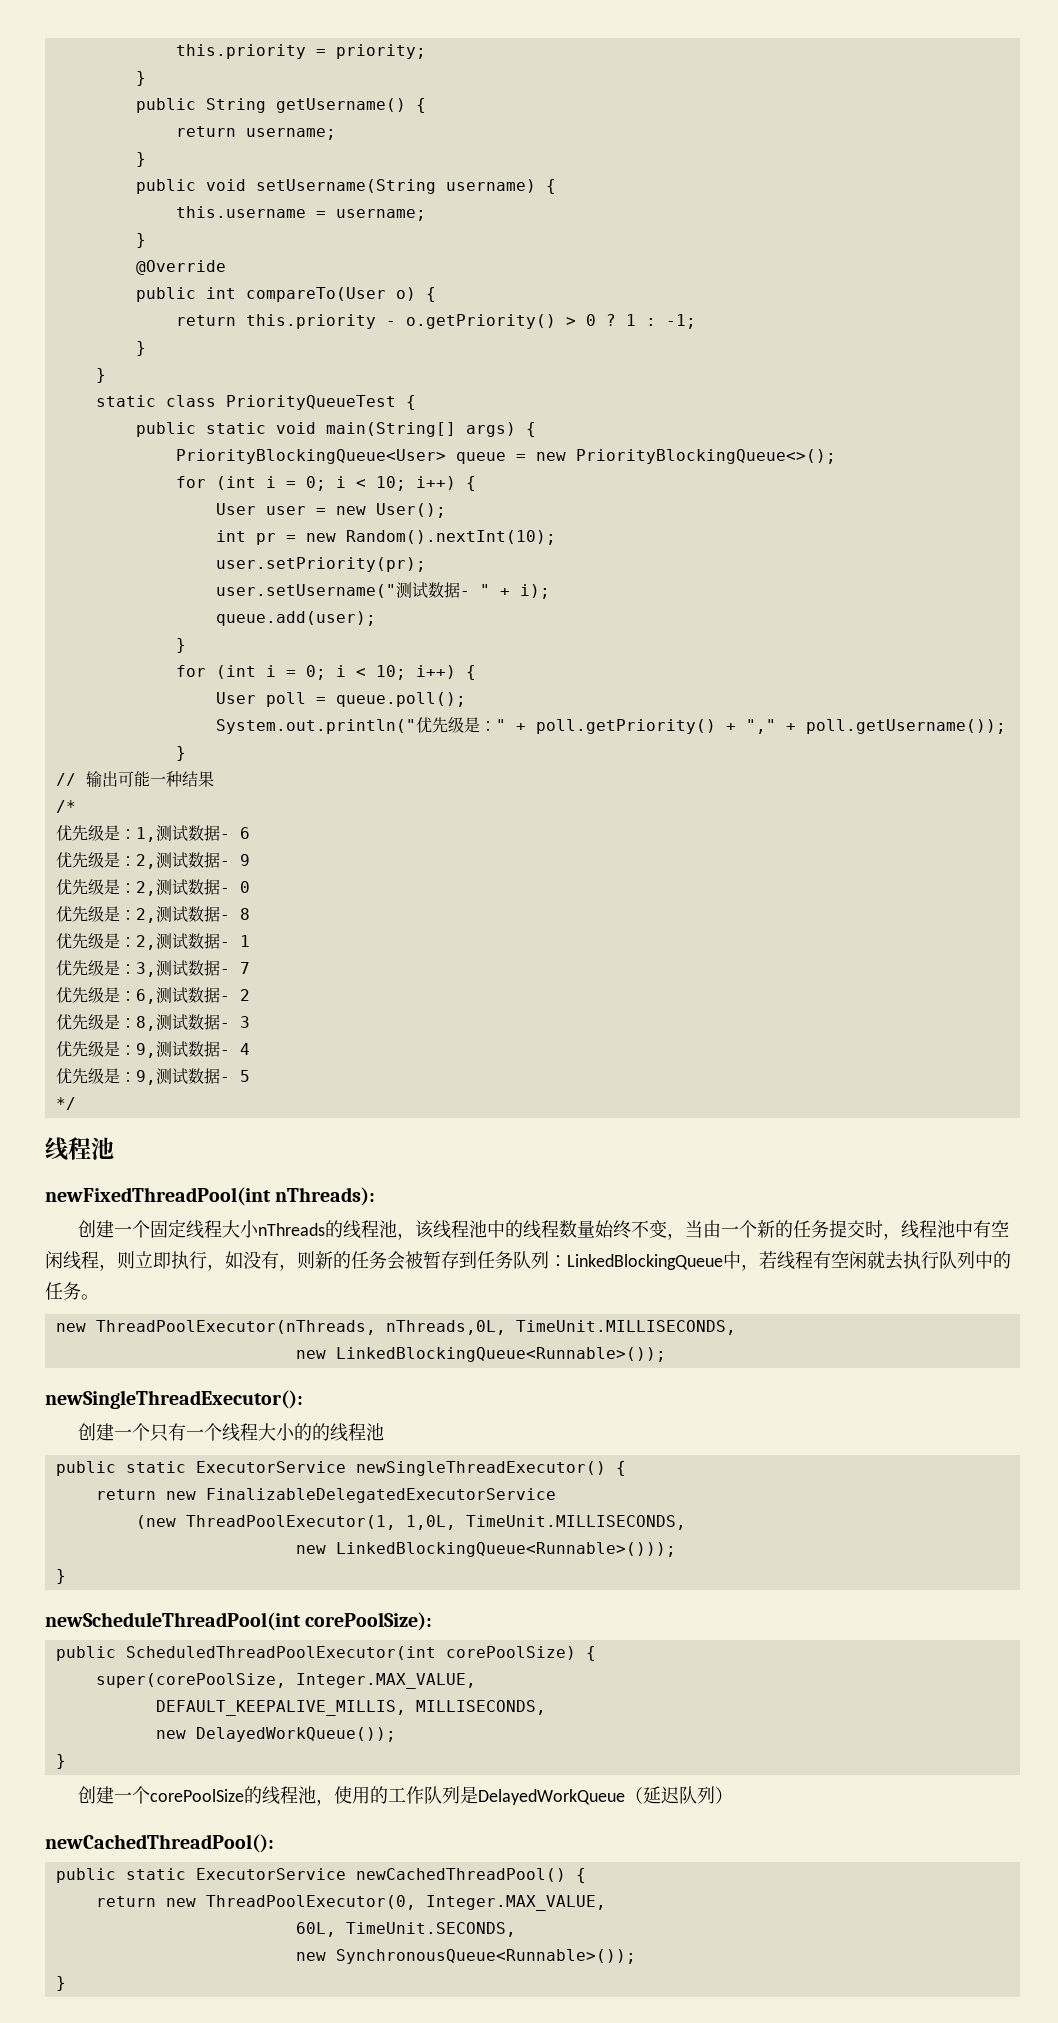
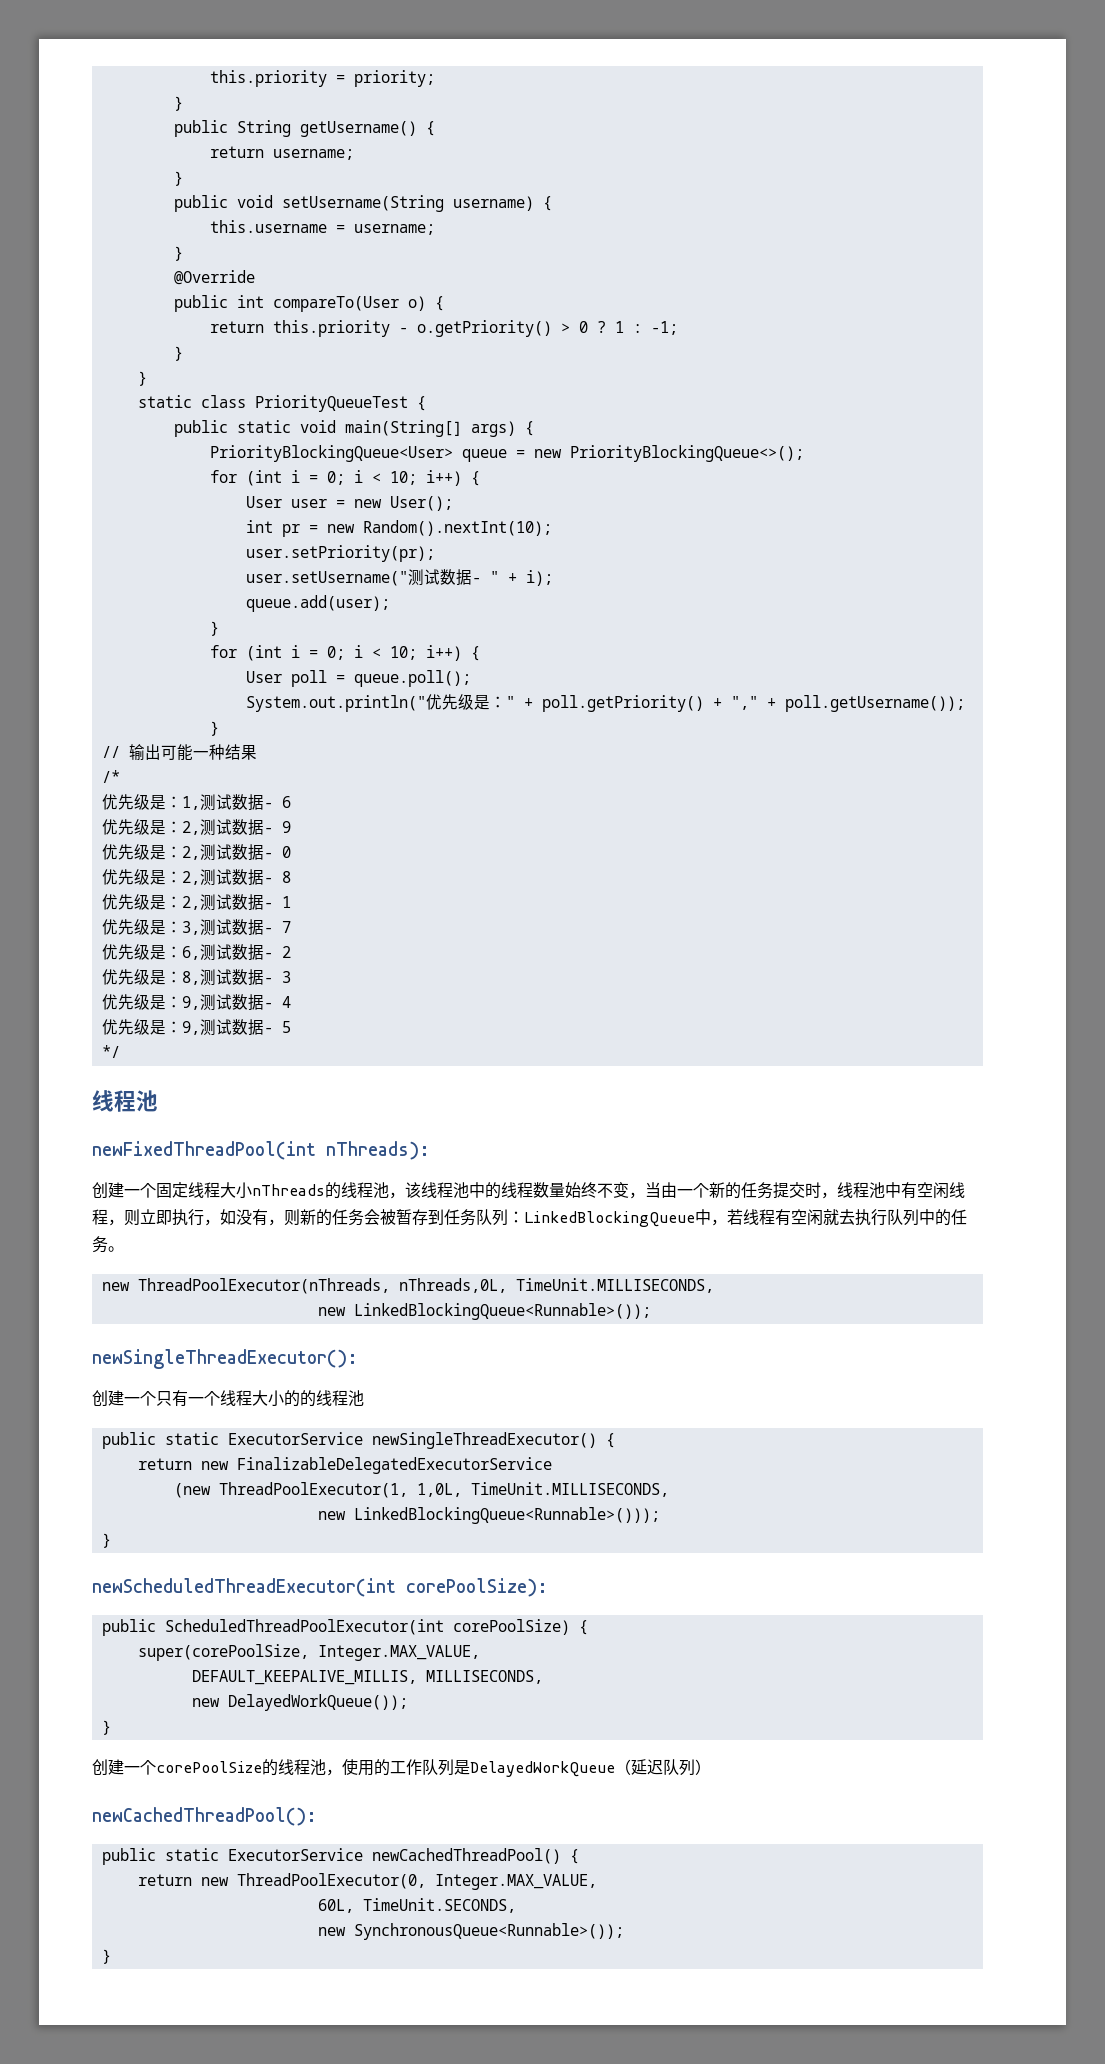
- newScheduleThreadPool(int corePoolSize):
+ newScheduledThreadExecutor(int corePoolSize):

